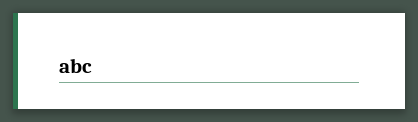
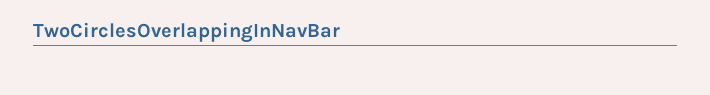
- abc
+ TwoCirclesOverlappingInNavBar

